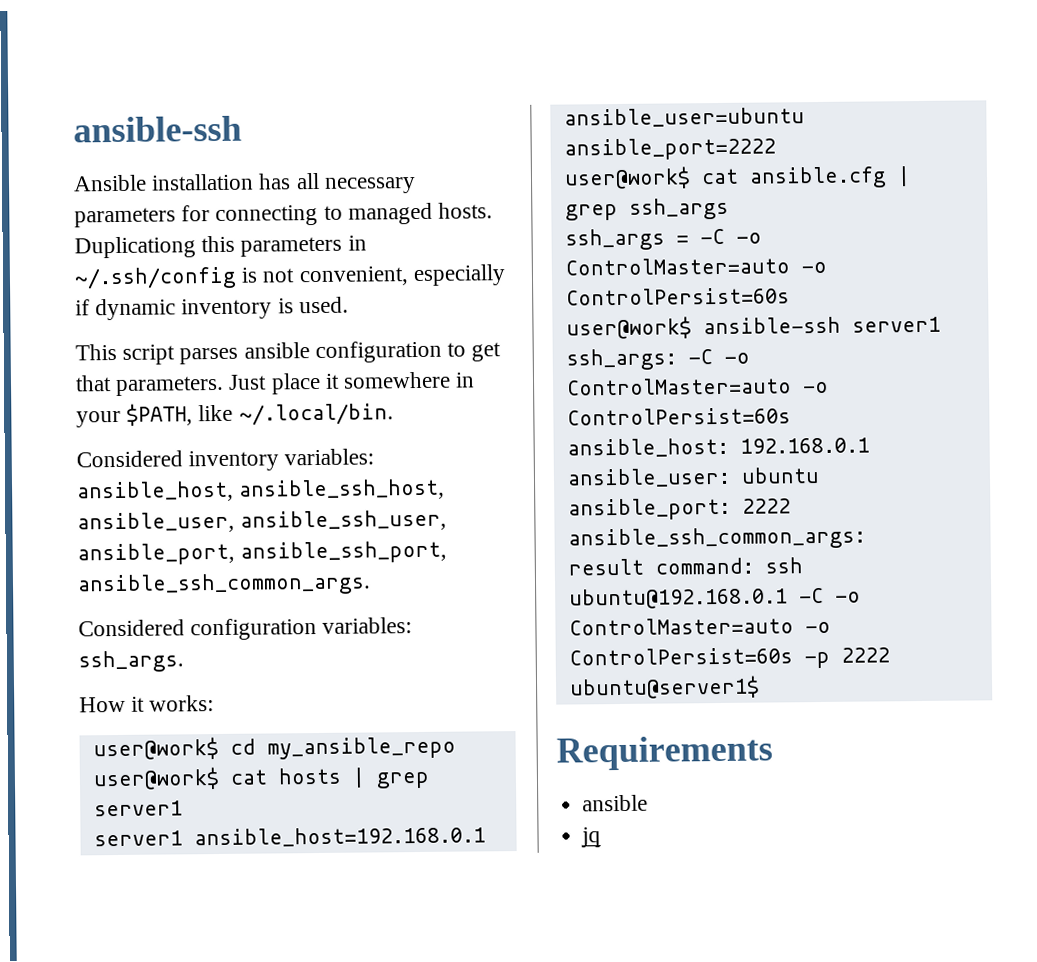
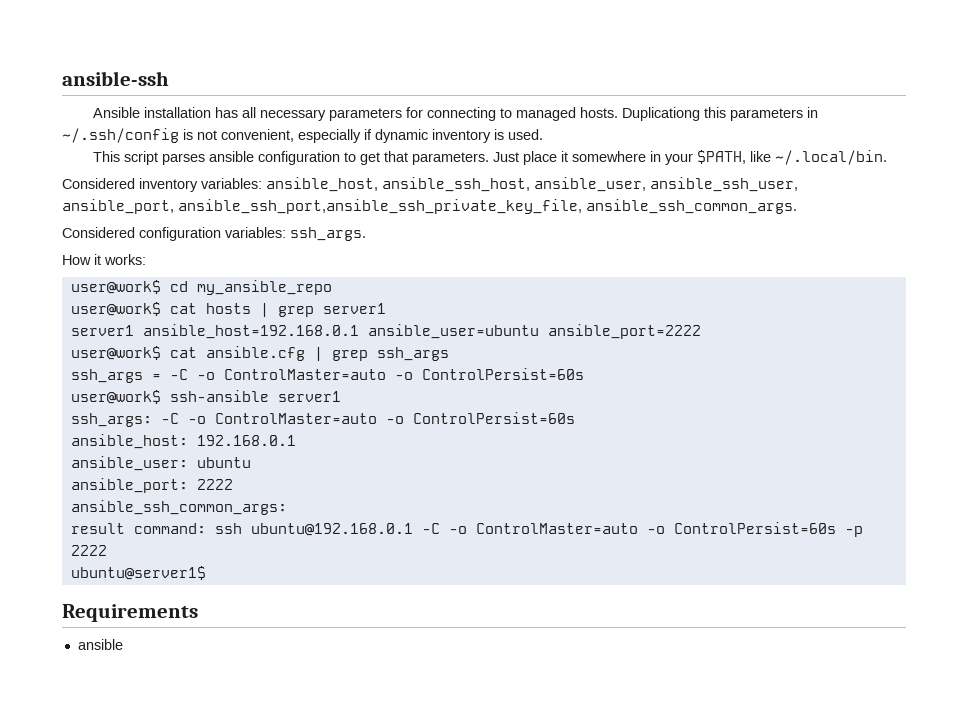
- Considered inventory variables: ansible_host, ansible_ssh_host, ansible_user, ansible_ssh_user, ansible_port, ansible_ssh_port, ansible_ssh_common_args.
+ Considered inventory variables: ansible_host, ansible_ssh_host, ansible_user, ansible_ssh_user, ansible_port, ansible_ssh_port,ansible_ssh_private_key_file, ansible_ssh_common_args.
- user@work$ ansible-ssh server1
+ user@work$ ssh-ansible server1
- jq

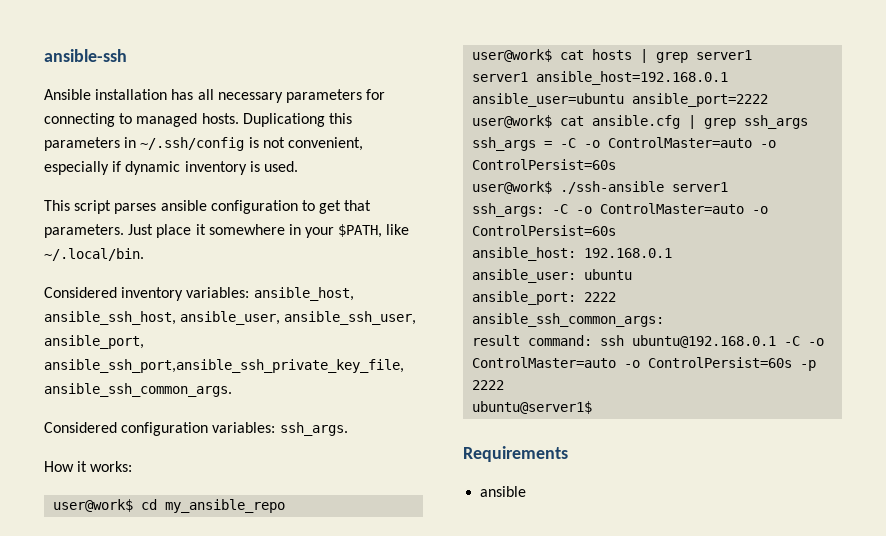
- user@work$ ssh-ansible server1
+ user@work$ ./ssh-ansible server1

